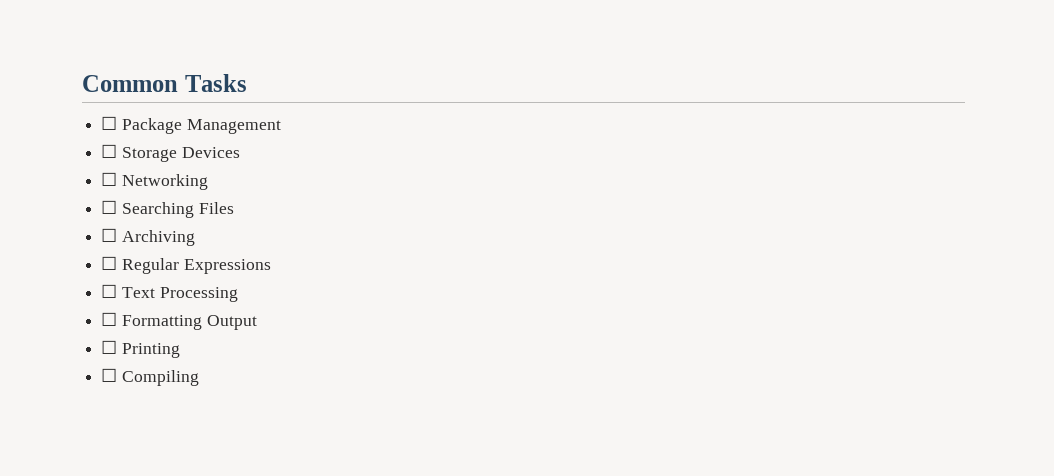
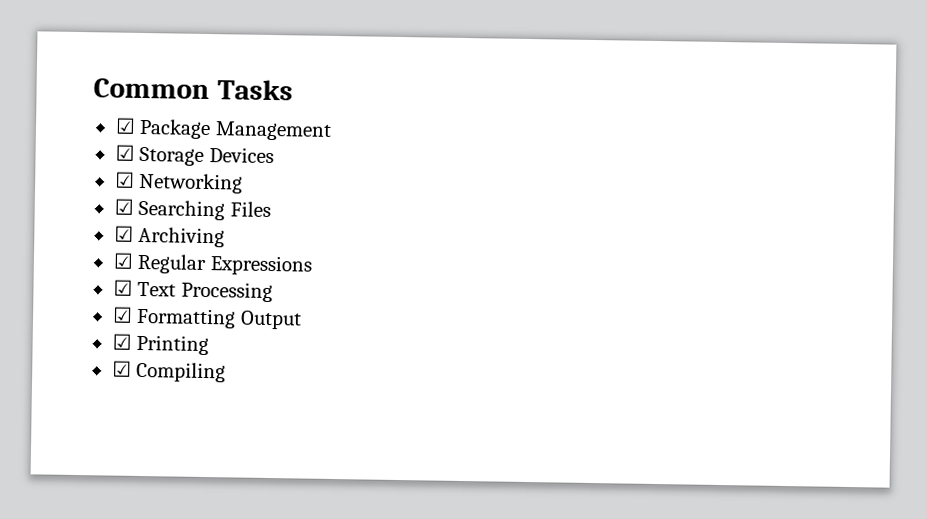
- ☐ Package Management
+ ☑ Package Management
- ☐ Storage Devices
+ ☑ Storage Devices
- ☐ Networking
+ ☑ Networking
- ☐ Searching Files
+ ☑ Searching Files
- ☐ Archiving
+ ☑ Archiving
- ☐ Regular Expressions
+ ☑ Regular Expressions
- ☐ Text Processing
+ ☑ Text Processing
- ☐ Formatting Output
+ ☑ Formatting Output
- ☐ Printing
+ ☑ Printing
- ☐ Compiling
+ ☑ Compiling

